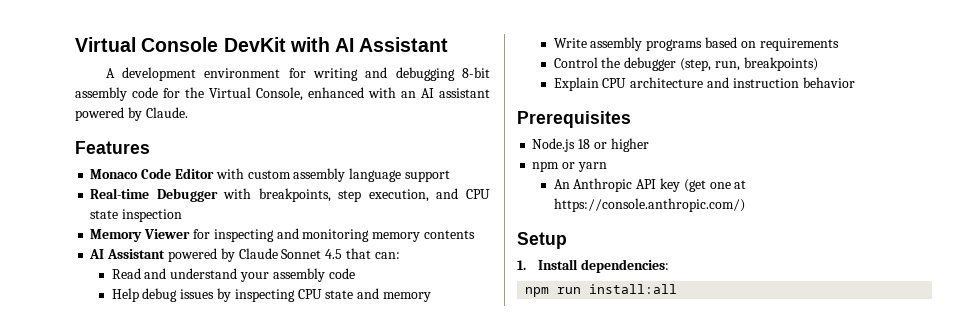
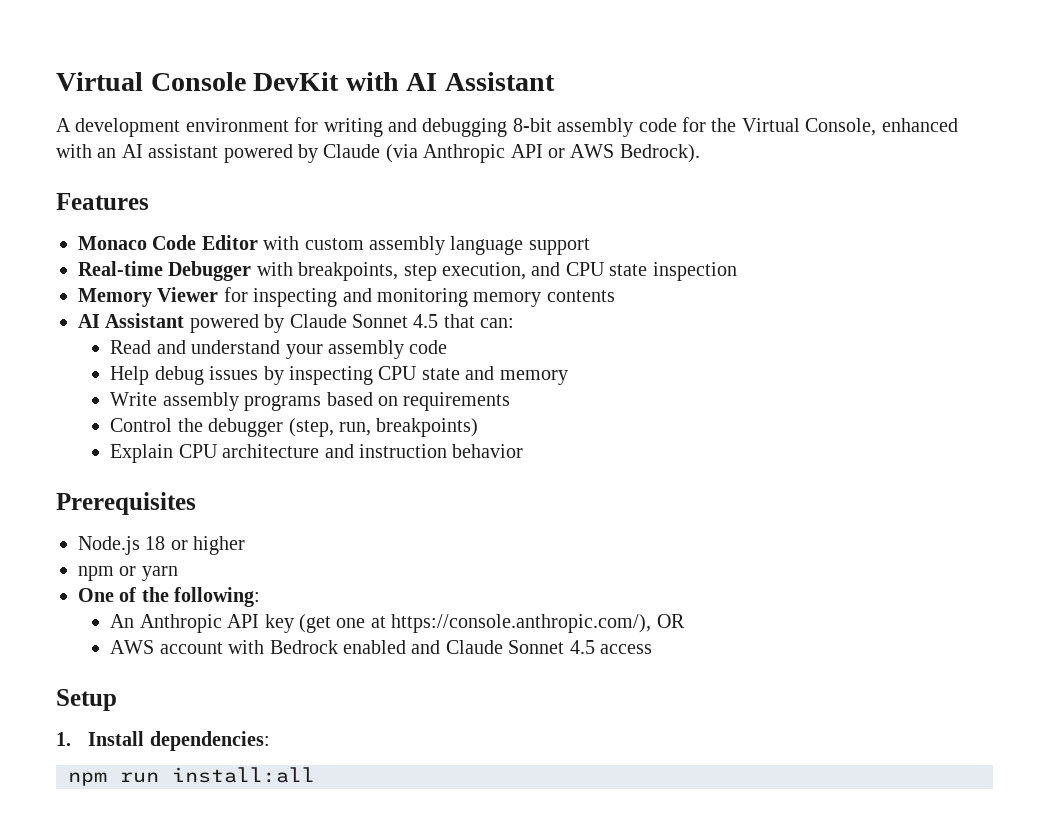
- A development environment for writing and debugging 8-bit assembly code for the Virtual Console, enhanced with an AI assistant powered by Claude.
+ A development environment for writing and debugging 8-bit assembly code for the Virtual Console, enhanced with an AI assistant powered by Claude (via Anthropic API or AWS Bedrock).
+ One of the following:
- An Anthropic API key (get one at https://console.anthropic.com/)
+ An Anthropic API key (get one at https://console.anthropic.com/), OR
+ AWS account with Bedrock enabled and Claude Sonnet 4.5 access

